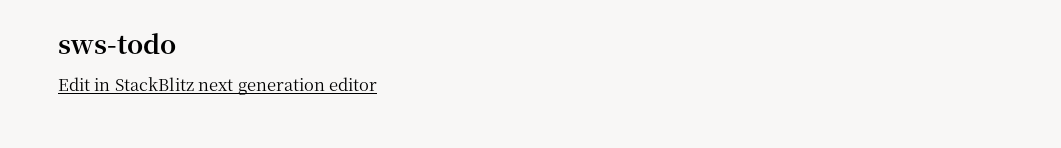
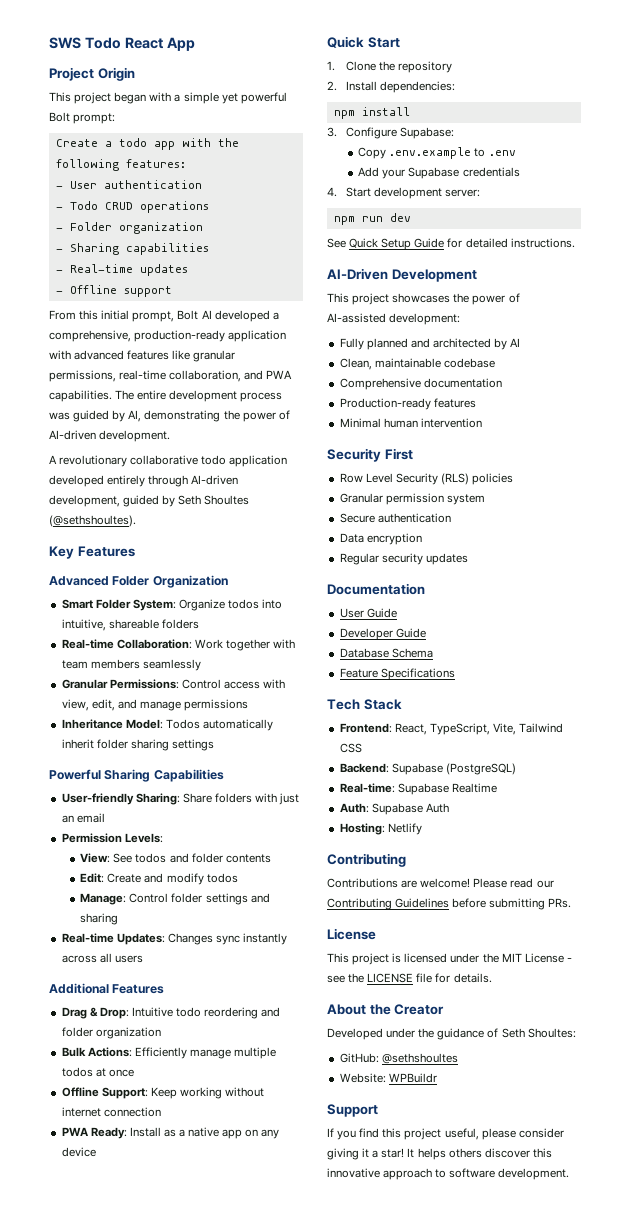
- sws-todo
- Edit in StackBlitz next generation editor
+ SWS Todo React App
+ Project Origin
+ This project began with a simple yet powerful Bolt prompt:
+ Create a todo app with the following features:
+ - User authentication
+ - Todo CRUD operations
+ - Folder organization
+ - Sharing capabilities
+ - Real-time updates
+ - Offline support
+ From this initial prompt, Bolt AI developed a comprehensive, production-ready application with advanced features like granular permissions, real-time collaboration, and PWA capabilities. The entire development process was guided by AI, demonstrating the power of AI-driven development.
+ A revolutionary collaborative todo application developed entirely through AI-driven development, guided by Seth Shoultes (@sethshoultes).
+ Key Features
+ Advanced Folder Organization
+ Smart Folder System: Organize todos into intuitive, shareable folders
+ Real-time Collaboration: Work together with team members seamlessly
+ Granular Permissions: Control access with view, edit, and manage permissions
+ Inheritance Model: Todos automatically inherit folder sharing settings
+ Powerful Sharing Capabilities
+ User-friendly Sharing: Share folders with just an email
+ Permission Levels:
+ View: See todos and folder contents
+ Edit: Create and modify todos
+ Manage: Control folder settings and sharing
+ Real-time Updates: Changes sync instantly across all users
+ Additional Features
+ Drag & Drop: Intuitive todo reordering and folder organization
+ Bulk Actions: Efficiently manage multiple todos at once
+ Offline Support: Keep working without internet connection
+ PWA Ready: Install as a native app on any device
+ Quick Start
+ 1. Clone the repository
+ 2. Install dependencies:
+ npm install
+ 3. Configure Supabase:
+ Copy .env.example to .env
+ Add your Supabase credentials
+ 4. Start development server:
+ npm run dev
+ See Quick Setup Guide for detailed instructions.
+ AI-Driven Development
+ This project showcases the power of AI-assisted development:
+ Fully planned and architected by AI
+ Clean, maintainable codebase
+ Comprehensive documentation
+ Production-ready features
+ Minimal human intervention
+ Security First
+ Row Level Security (RLS) policies
+ Granular permission system
+ Secure authentication
+ Data encryption
+ Regular security updates
+ Documentation
+ User Guide
+ Developer Guide
+ Database Schema
+ Feature Specifications
+ Tech Stack
+ Frontend: React, TypeScript, Vite, Tailwind CSS
+ Backend: Supabase (PostgreSQL)
+ Real-time: Supabase Realtime
+ Auth: Supabase Auth
+ Hosting: Netlify
+ Contributing
+ Contributions are welcome! Please read our Contributing Guidelines before submitting PRs.
+ License
+ This project is licensed under the MIT License - see the LICENSE file for details.
+ About the Creator
+ Developed under the guidance of Seth Shoultes:
+ GitHub: @sethshoultes
+ Website: WPBuildr
+ Support
+ If you find this project useful, please consider giving it a star! It helps others discover this innovative approach to software development.

